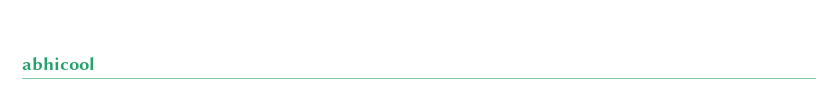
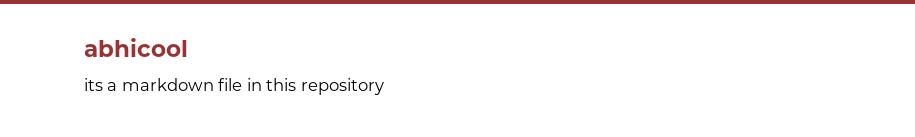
+ its a markdown file in this repository

